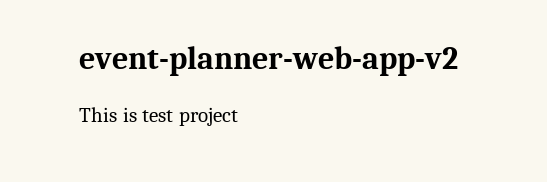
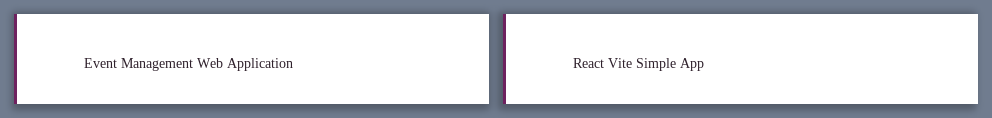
- event-planner-web-app-v2
- This is test project
+ Event Management Web Application
+ React Vite Simple App

